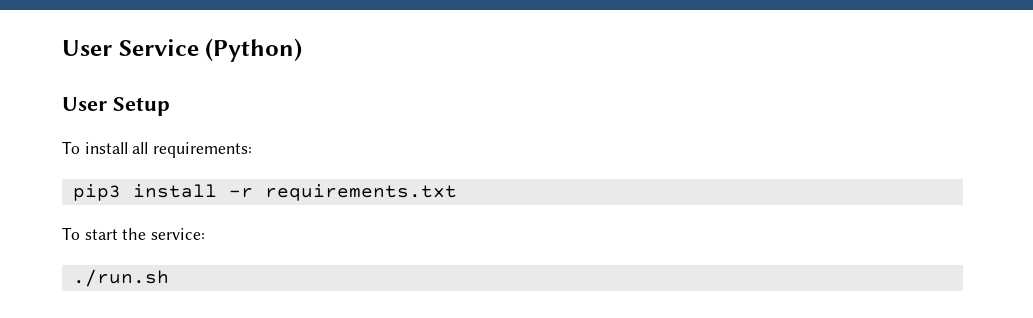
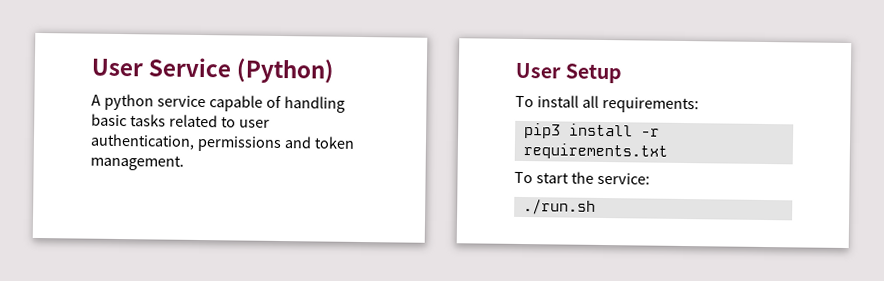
+ A python service capable of handling basic tasks related to user authentication, permissions and token management.

